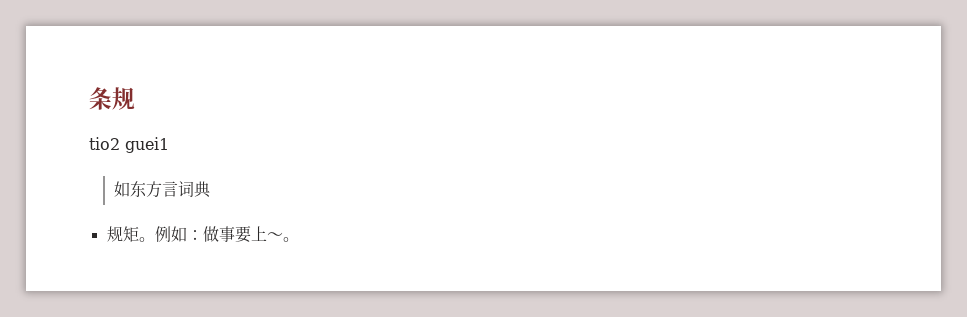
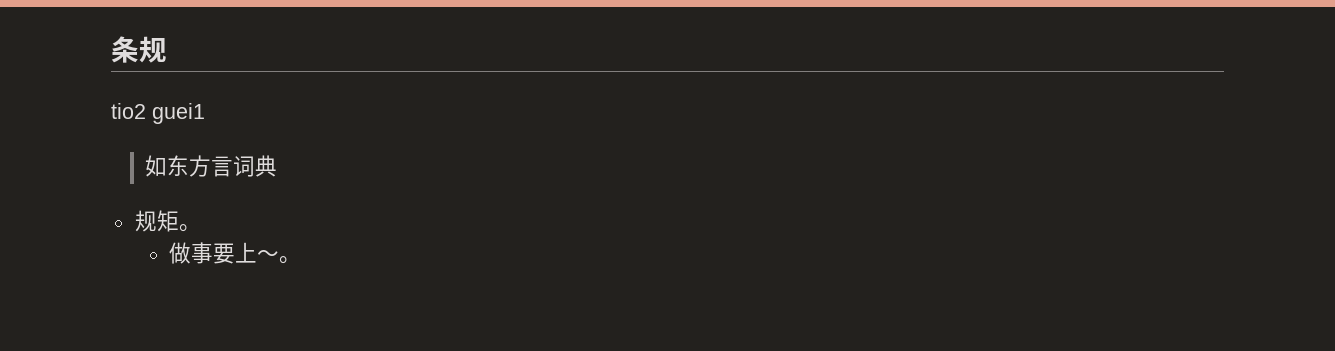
- 规矩。例如：做事要上～。
+ 规矩。
+ 做事要上～。

